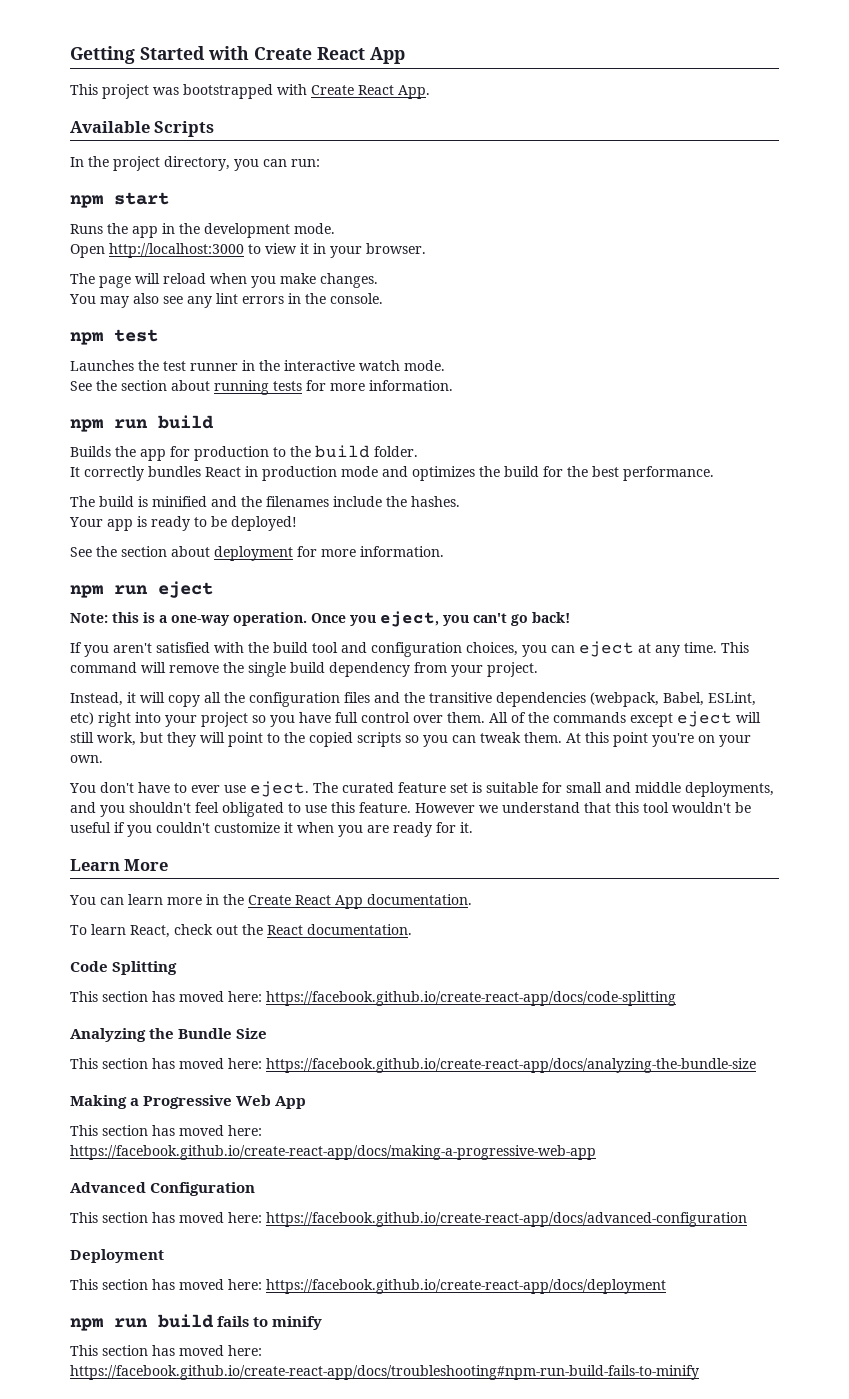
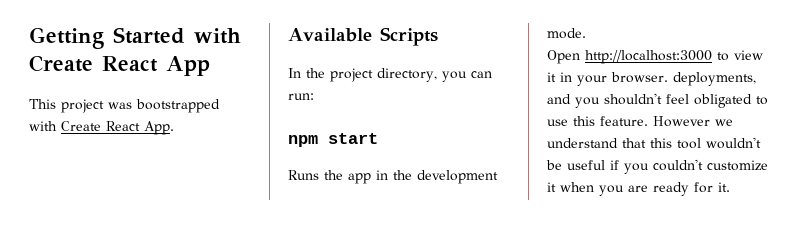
- Open http://localhost:3000 to view it in your browser.
- The page will reload when you make changes.
- You may also see any lint errors in the console.
- npm test
- Launches the test runner in the interactive watch mode.
- See the section about running tests for more information.
- npm run build
- Builds the app for production to the build folder.
- It correctly bundles React in production mode and optimizes the build for the best performance.
- The build is minified and the filenames include the hashes.
- Your app is ready to be deployed!
- See the section about deployment for more information.
- npm run eject
- Note: this is a one-way operation. Once you eject, you can't go back!
- If you aren't satisfied with the build tool and configuration choices, you can eject at any time. This command will remove the single build dependency from your project.
- Instead, it will copy all the configuration files and the transitive dependencies (webpack, Babel, ESLint, etc) right into your project so you have full control over them. All of the commands except eject will still work, but they will point to the copied scripts so you can tweak them. At this point you're on your own.
- You don't have to ever use eject. The curated feature set is suitable for small and middle deployments, and you shouldn't feel obligated to use this feature.
+ Open http://localhost:3000 to view it in your browser. deployments, and you shouldn't feel obligated to use this feature.
- Learn More
- You can learn more in the Create React App documentation.
- To learn React, check out the React documentation.
- Code Splitting
- This section has moved here: https://facebook.github.io/create-react-app/docs/code-splitting
- Analyzing the Bundle Size
- This section has moved here: https://facebook.github.io/create-react-app/docs/analyzing-the-bundle-size
- Making a Progressive Web App
- This section has moved here: https://facebook.github.io/create-react-app/docs/making-a-progressive-web-app
- Advanced Configuration
- This section has moved here: https://facebook.github.io/create-react-app/docs/advanced-configuration
- Deployment
- This section has moved here: https://facebook.github.io/create-react-app/docs/deployment
- npm run build fails to minify
- This section has moved here: https://facebook.github.io/create-react-app/docs/troubleshooting#npm-run-build-fails-to-minify

